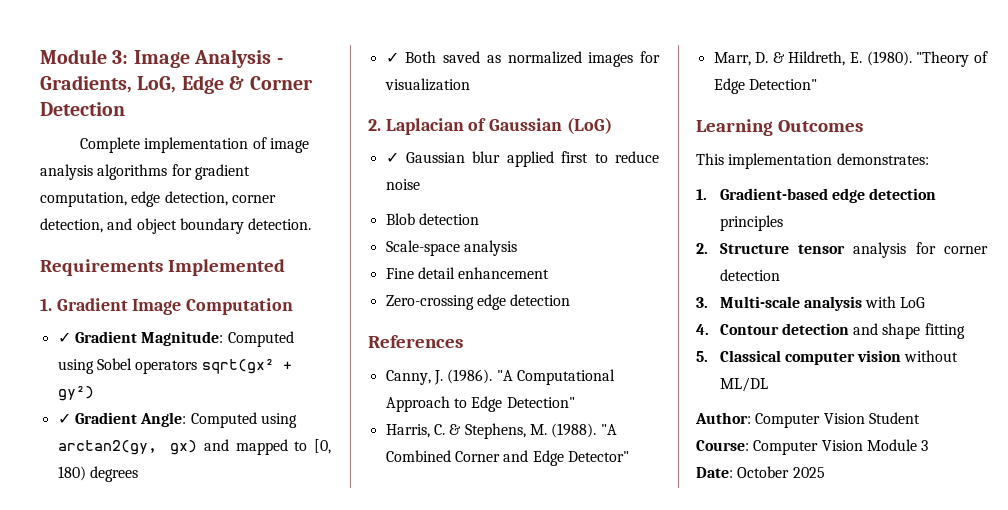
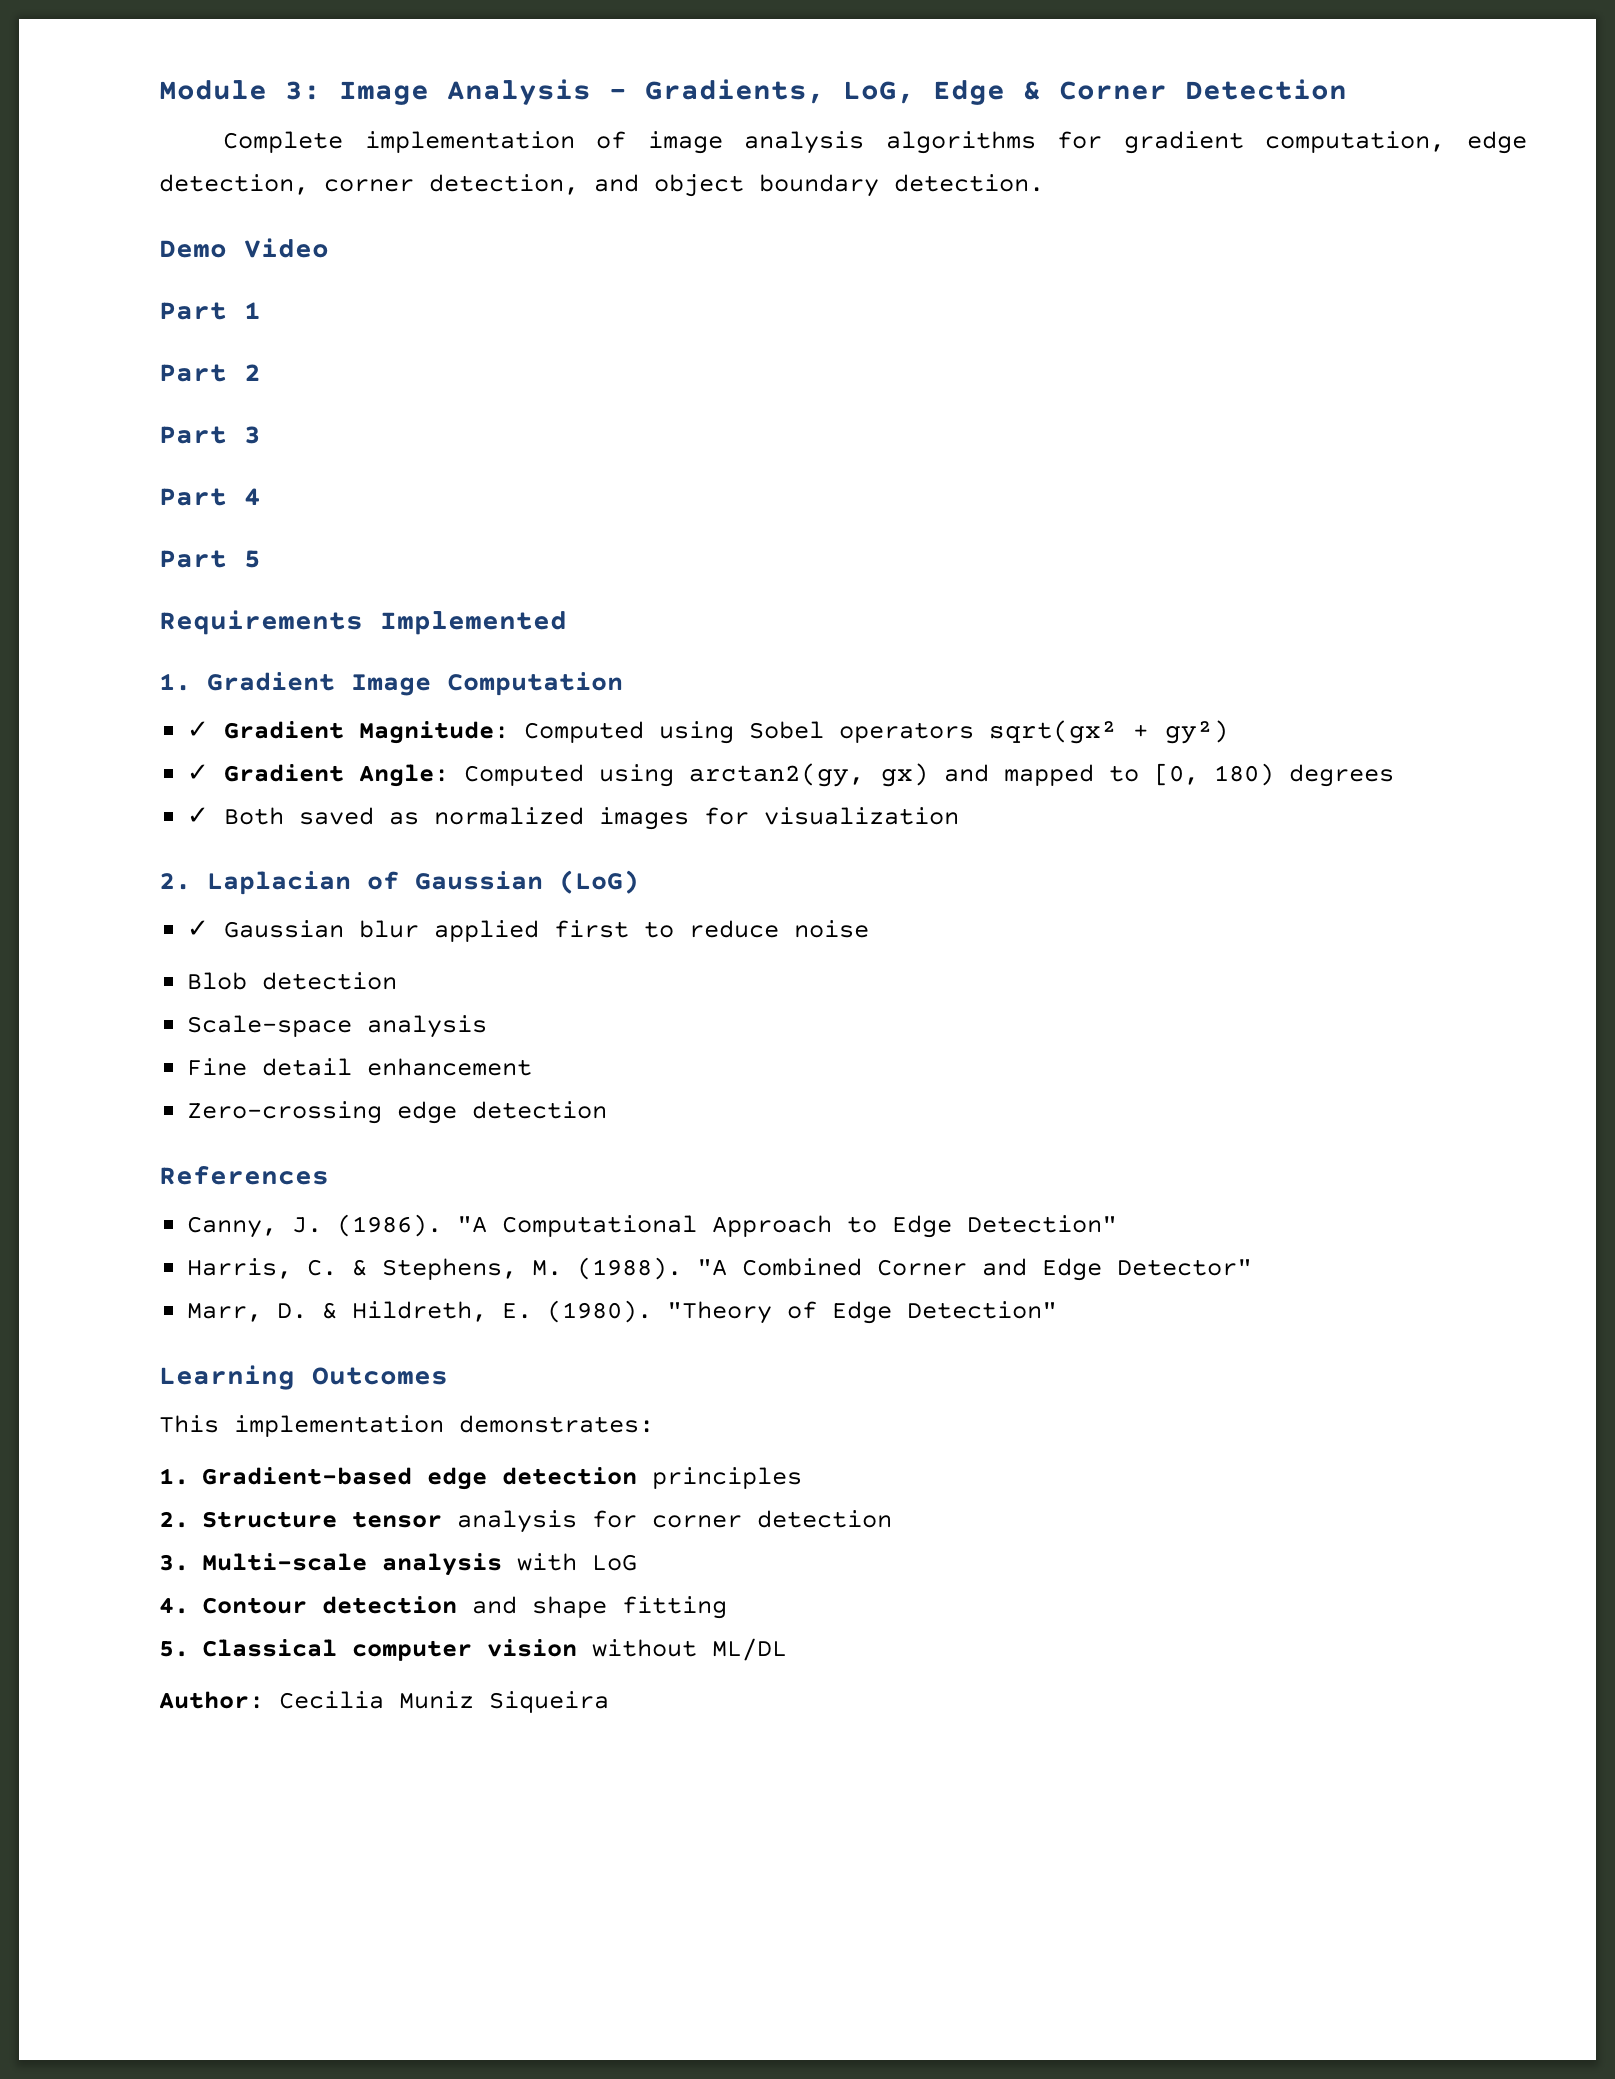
+ Demo Video
+ Part 1
+ Part 2
+ Part 3
+ Part 4
+ Part 5
- Author: Computer Vision Student
- Course: Computer Vision Module 3
- Date: October 2025
+ Author: Cecilia Muniz Siqueira

